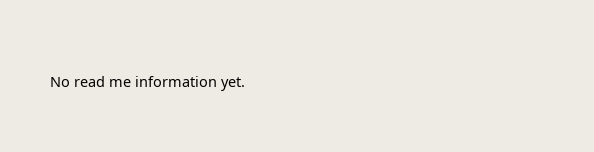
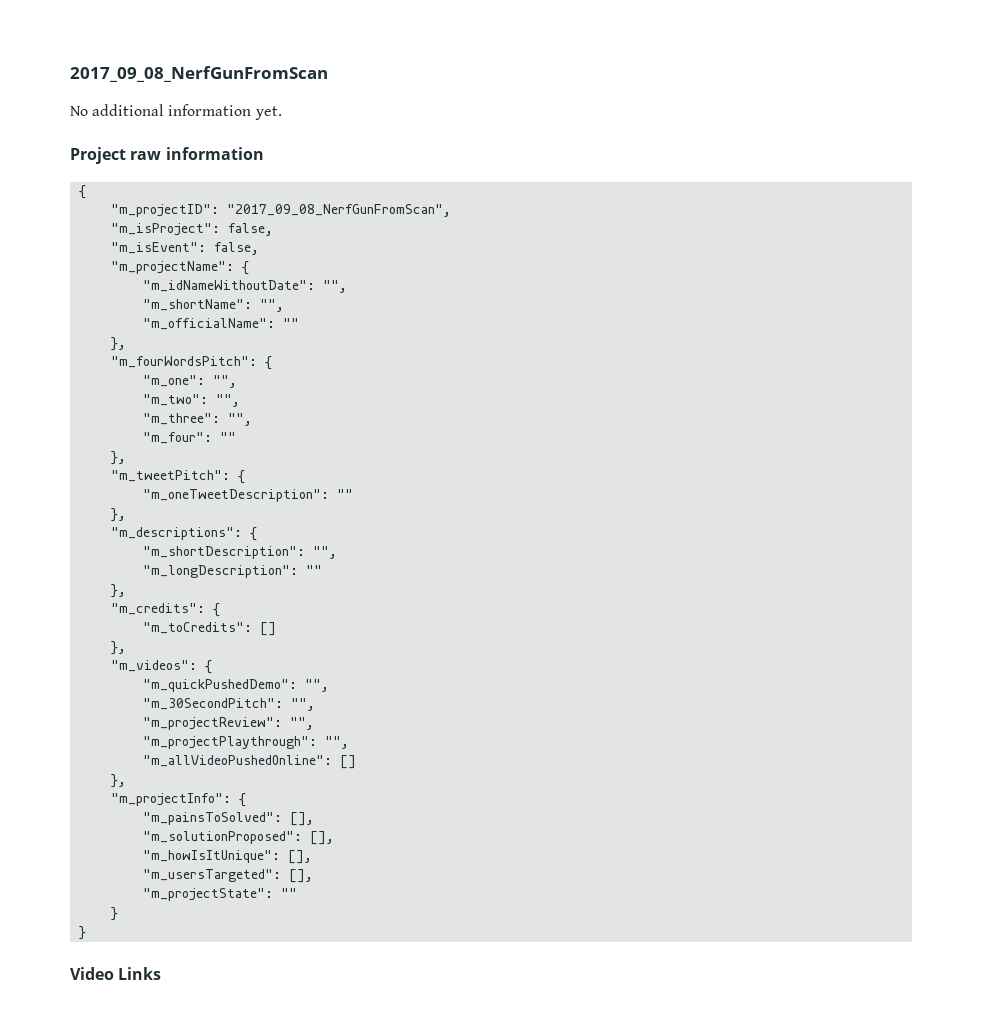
- No read me information yet.
+ 2017_09_08_NerfGunFromScan
+ No additional information yet.
+ Project raw information
+ {
+ "m_projectID": "2017_09_08_NerfGunFromScan",
+ "m_isProject": false,
+ "m_isEvent": false,
+ "m_projectName": {
+ "m_idNameWithoutDate": "",
+ "m_shortName": "",
+ "m_officialName": ""
+ },
+ "m_fourWordsPitch": {
+ "m_one": "",
+ "m_two": "",
+ "m_three": "",
+ "m_four": ""
+ },
+ "m_tweetPitch": {
+ "m_oneTweetDescription": ""
+ },
+ "m_descriptions": {
+ "m_shortDescription": "",
+ "m_longDescription": ""
+ },
+ "m_credits": {
+ "m_toCredits": []
+ },
+ "m_videos": {
+ "m_quickPushedDemo": "",
+ "m_30SecondPitch": "",
+ "m_projectReview": "",
+ "m_projectPlaythrough": "",
+ "m_allVideoPushedOnline": []
+ },
+ "m_projectInfo": {
+ "m_painsToSolved": [],
+ "m_solutionProposed": [],
+ "m_howIsItUnique": [],
+ "m_usersTargeted": [],
+ "m_projectState": ""
+ }
+ }
+ Video Links

